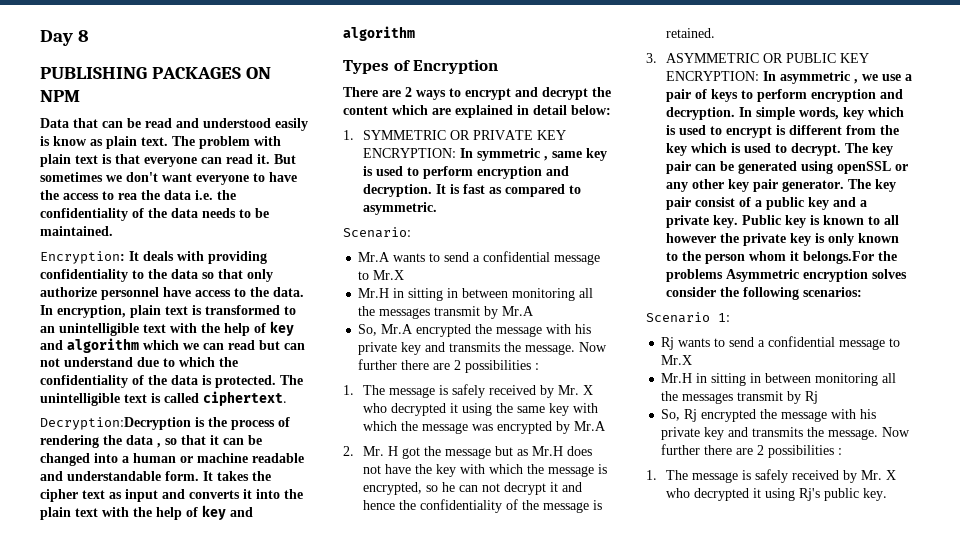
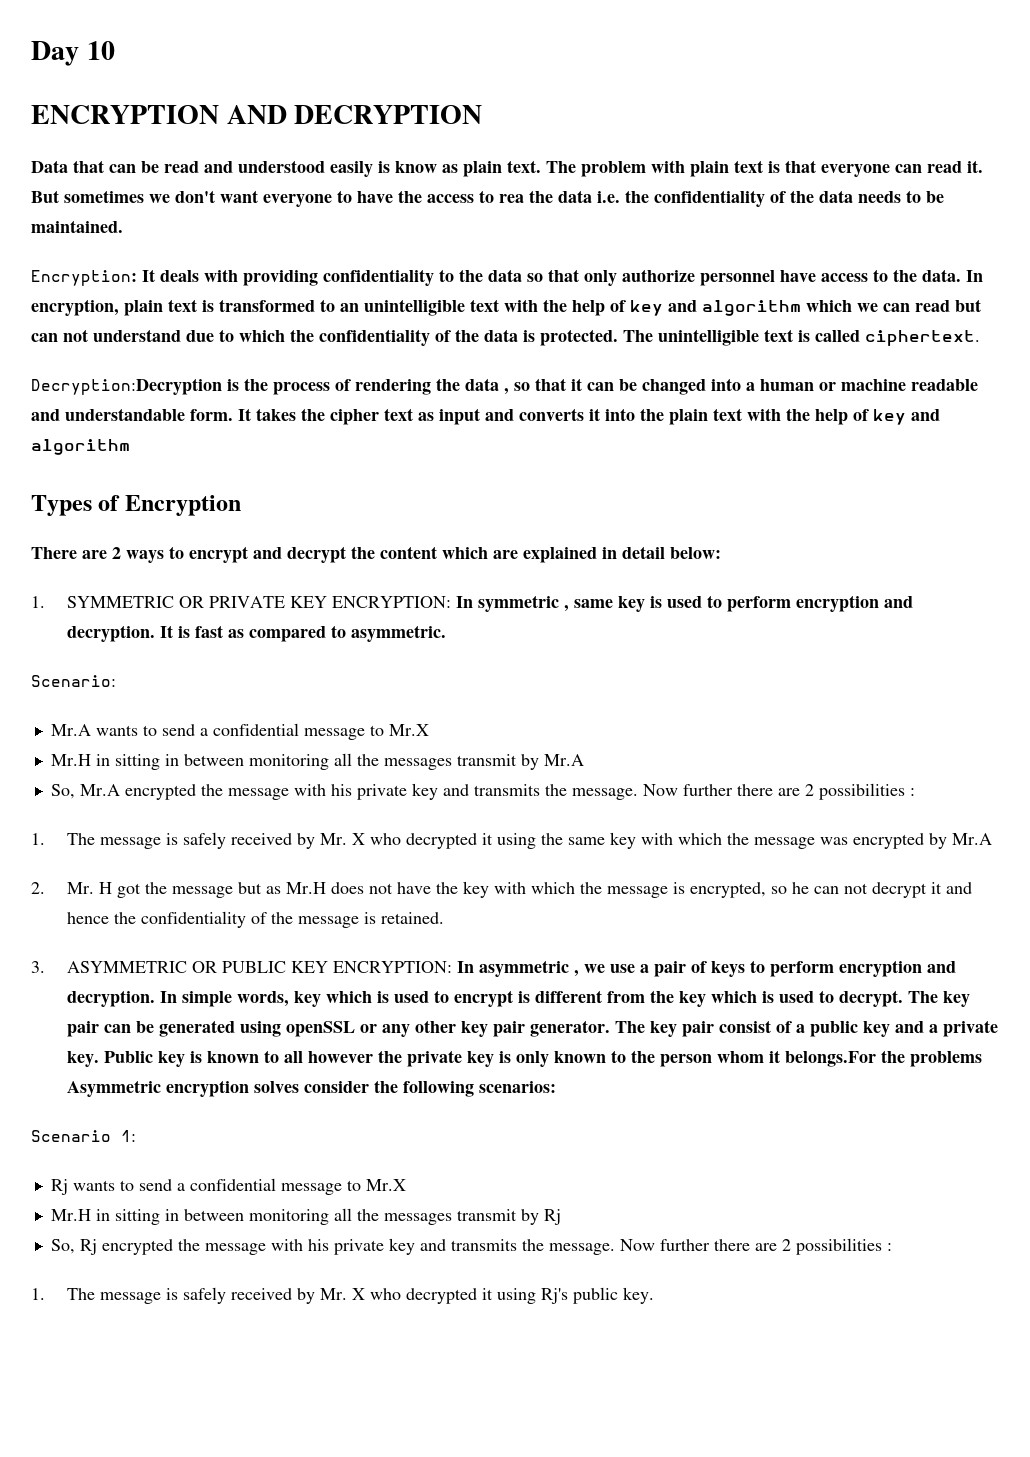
- Day 8
- PUBLISHING PACKAGES ON NPM
+ Day 10
+ ENCRYPTION AND DECRYPTION

